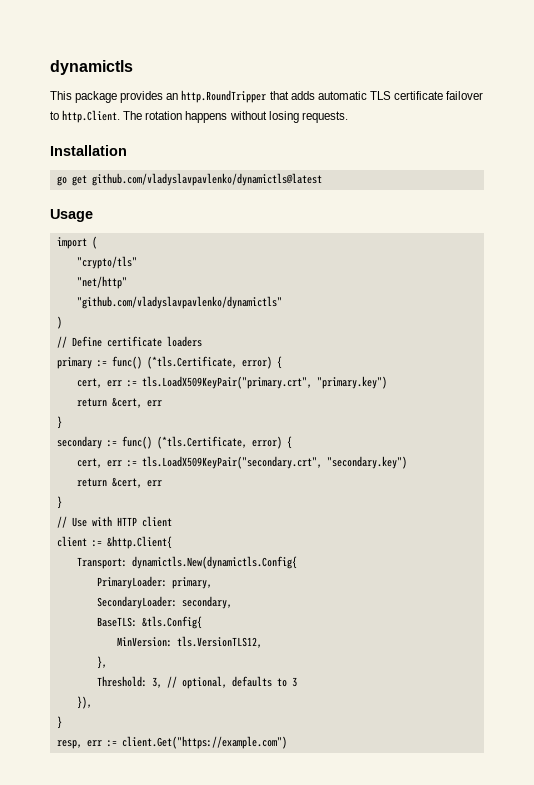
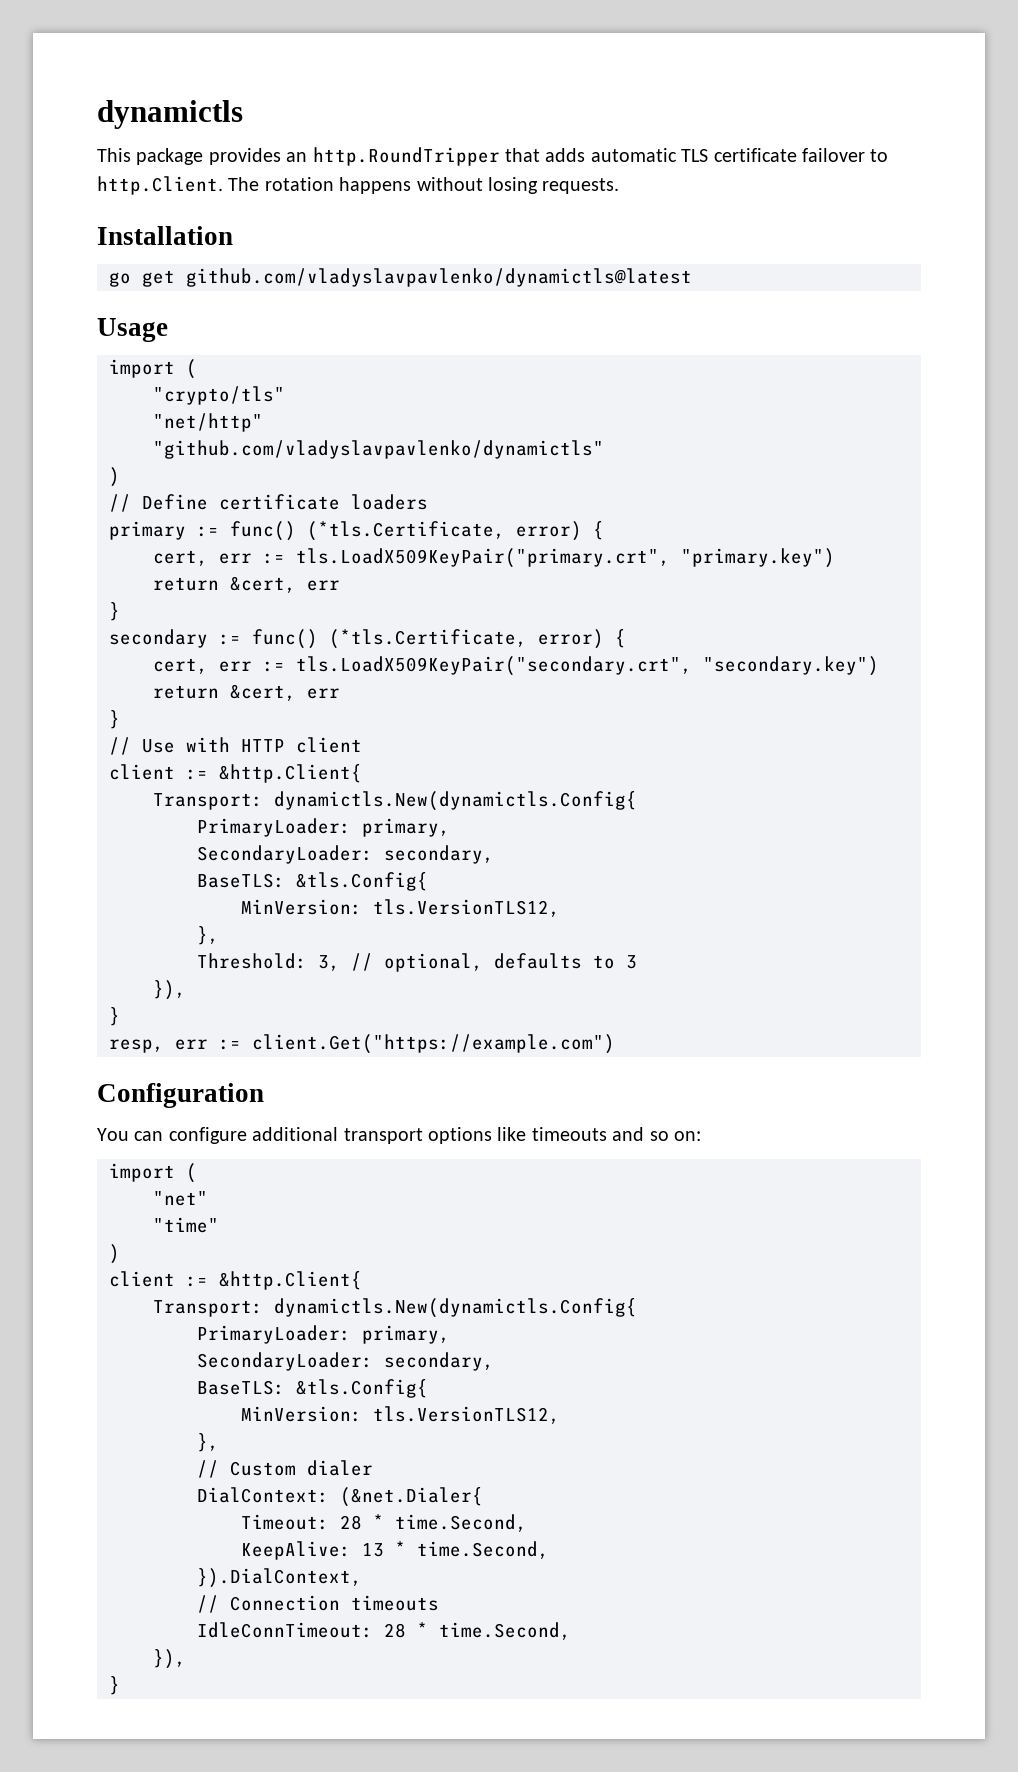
+ Configuration
+ You can configure additional transport options like timeouts and so on:
+ import (
+ "net"
+ "time"
+ )
+ client := &http.Client{
+ Transport: dynamictls.New(dynamictls.Config{
+ PrimaryLoader: primary,
+ SecondaryLoader: secondary,
+ BaseTLS: &tls.Config{
+ MinVersion: tls.VersionTLS12,
+ },
+ // Custom dialer
+ DialContext: (&net.Dialer{
+ Timeout: 28 * time.Second,
+ KeepAlive: 13 * time.Second,
+ }).DialContext,
+ // Connection timeouts
+ IdleConnTimeout: 28 * time.Second,
+ }),
+ }

